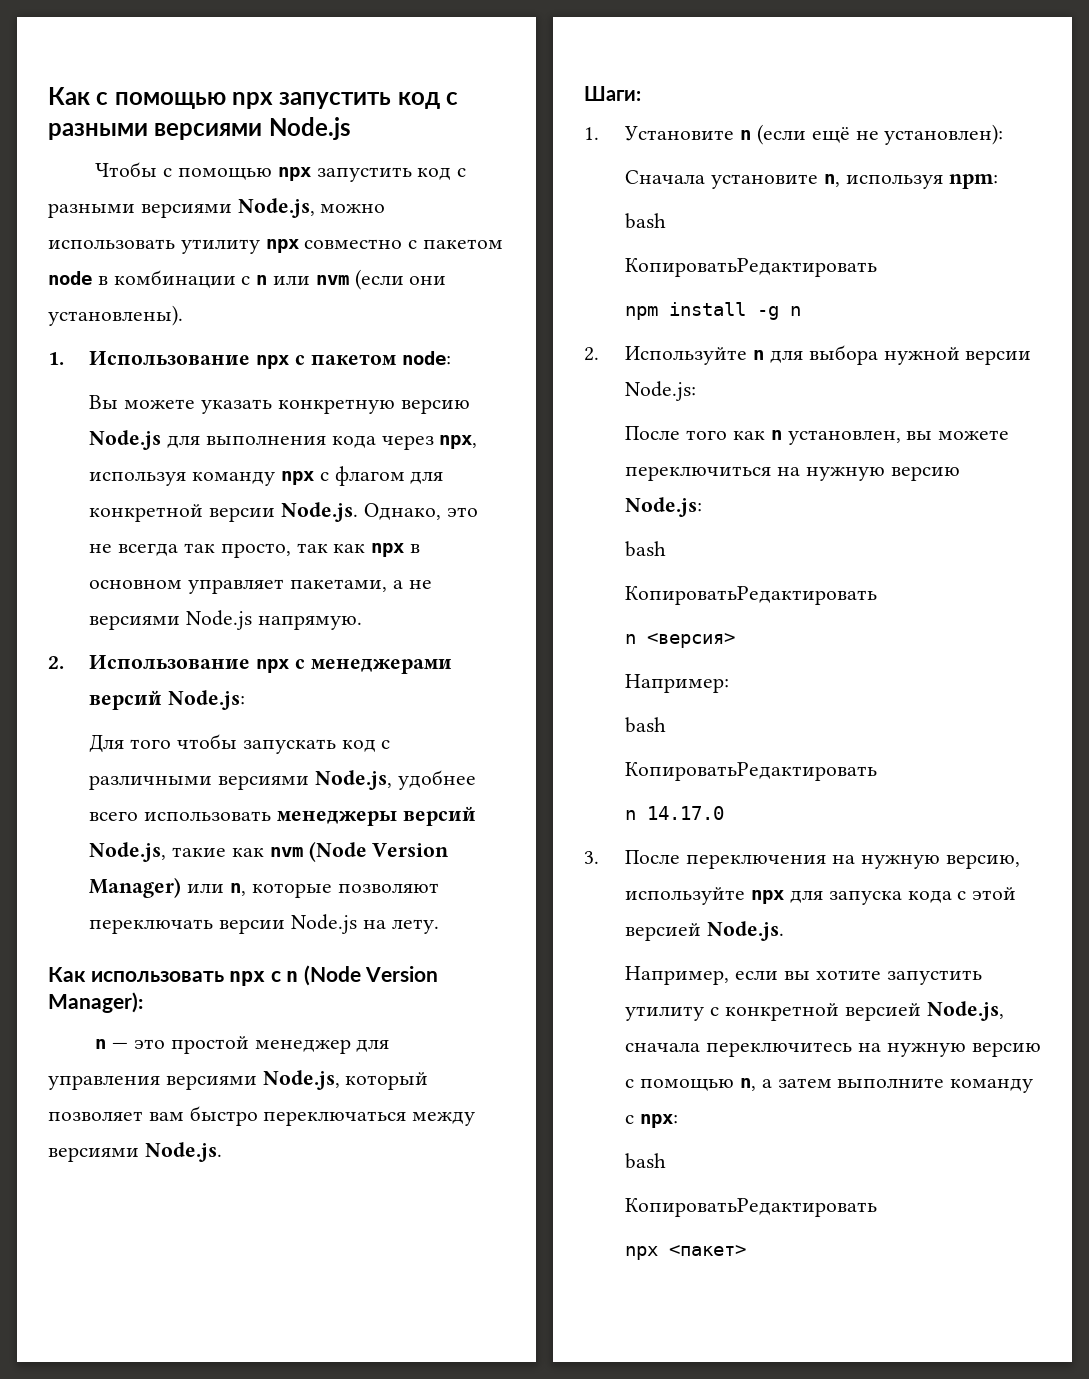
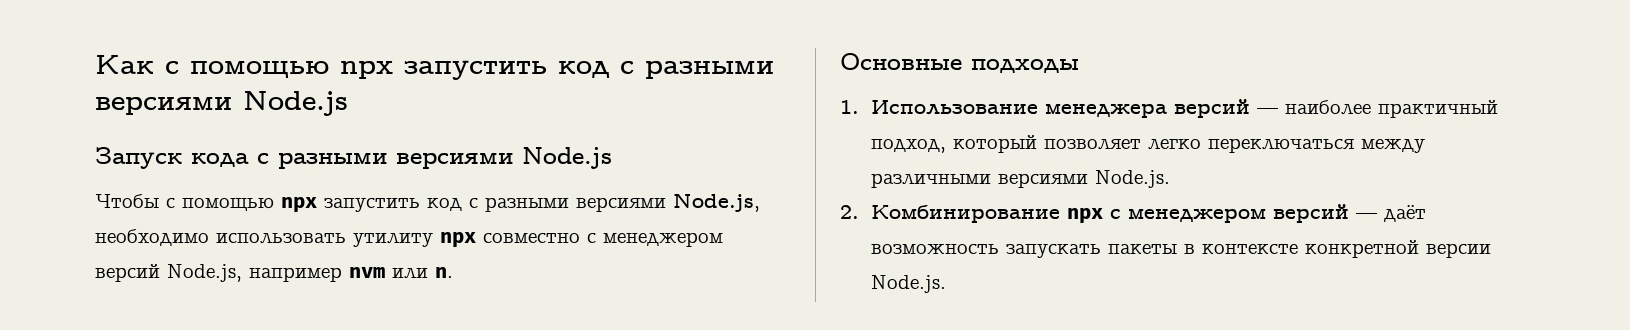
+ Запуск кода с разными версиями Node.js
- Чтобы с помощью npx запустить код с разными версиями Node.js, можно использовать утилиту npx совместно с пакетом node в комбинации с n или nvm (если они установлены).
- 1. Использование npx с пакетом node:
- Вы можете указать конкретную версию Node.js для выполнения кода через npx, используя команду npx с флагом для конкретной версии Node.js. Однако, это не всегда так просто, так как npx в основном управляет пакетами, а не версиями Node.js напрямую.
- 2. Использование npx с менеджерами версий Node.js:
- Для того чтобы запускать код с различными версиями Node.js, удобнее всего использовать менеджеры версий Node.js, такие как nvm (Node Version Manager) или n, которые позволяют переключать версии Node.js на лету.
- Как использовать npx с n (Node Version Manager):
- n — это простой менеджер для управления версиями Node.js, который позволяет вам быстро переключаться между версиями Node.js.
- Шаги:
- 1. Установите n (если ещё не установлен):
- Сначала установите n, используя npm:
- bash
- КопироватьРедактировать
- npm install -g n
- 2. Используйте n для выбора нужной версии Node.js:
- После того как n установлен, вы можете переключиться на нужную версию Node.js:
- bash
- КопироватьРедактировать
- n <версия>
- Например:
- bash
- КопироватьРедактировать
- n 14.17.0
- 3. После переключения на нужную версию, используйте npx для запуска кода с этой версией Node.js.
- Например, если вы хотите запустить утилиту с конкретной версией Node.js, сначала переключитесь на нужную версию с помощью n, а затем выполните команду с npx:
- bash
- КопироватьРедактировать
- npx <пакет>
+ Чтобы с помощью npx запустить код с разными версиями Node.js, необходимо использовать утилиту npx совместно с менеджером версий Node.js, например nvm или n.
+ Основные подходы
+ 1. Использование менеджера версий — наиболее практичный подход, который позволяет легко переключаться между различными версиями Node.js.
+ 2. Комбинирование npx с менеджером версий — даёт возможность запускать пакеты в контексте конкретной версии Node.js.

